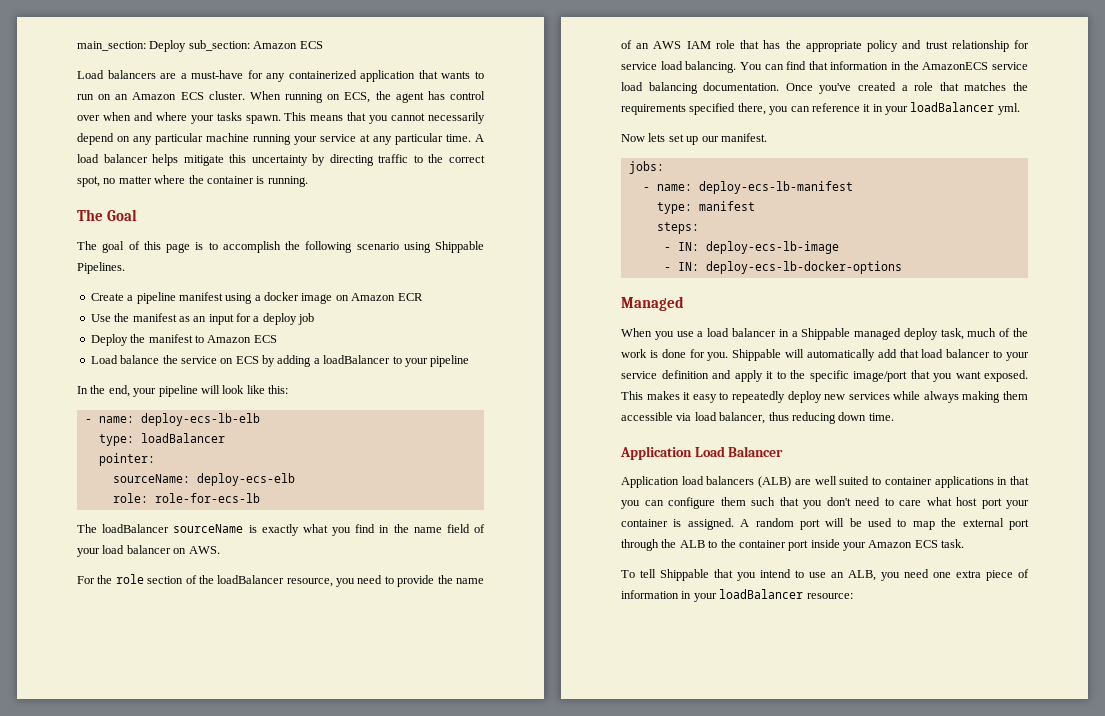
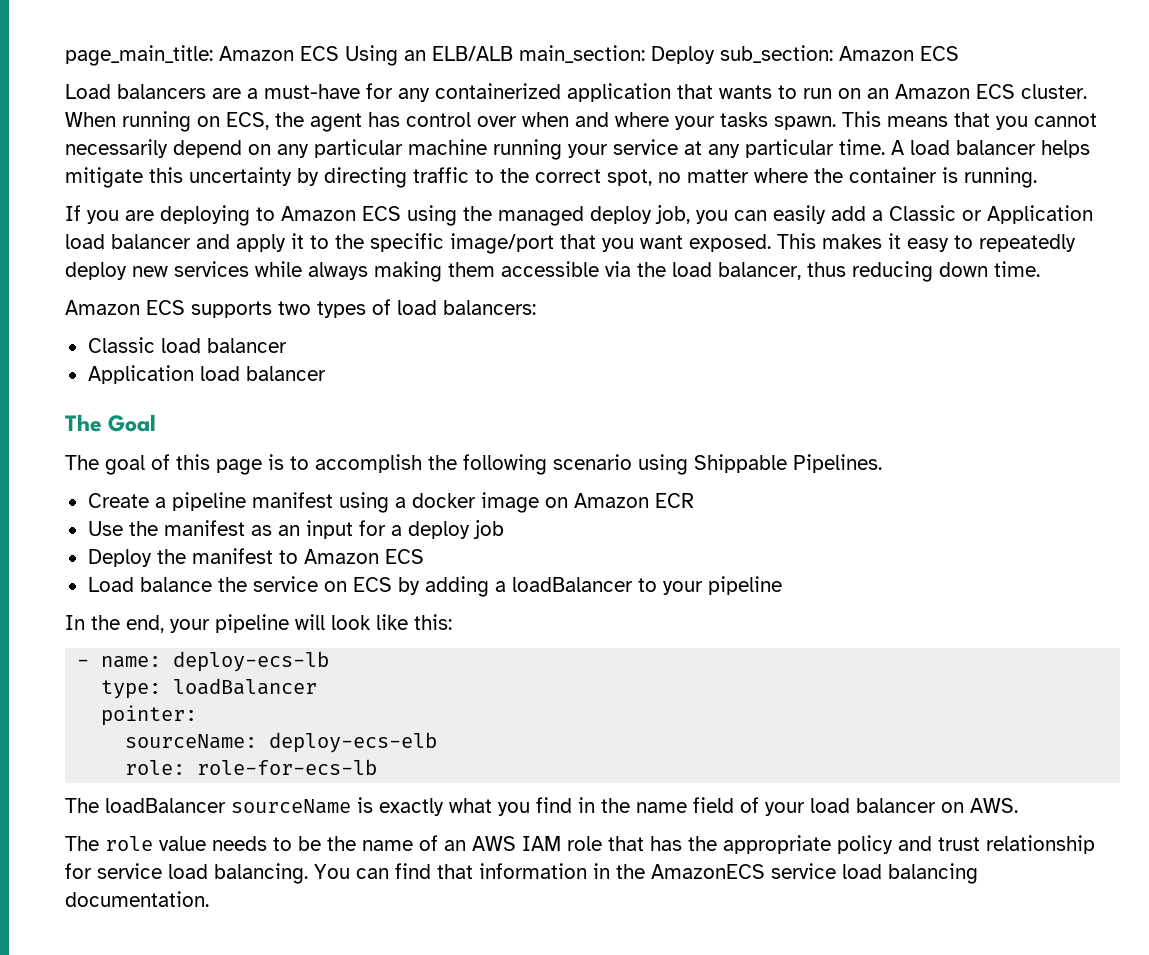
- main_section: Deploy sub_section: Amazon ECS
+ page_main_title: Amazon ECS Using an ELB/ALB main_section: Deploy sub_section: Amazon ECS
+ If you are deploying to Amazon ECS using the managed deploy job, you can easily add a Classic or Application load balancer and apply it to the specific image/port that you want exposed. This makes it easy to repeatedly deploy new services while always making them accessible via the load balancer, thus reducing down time.
+ Amazon ECS supports two types of load balancers:
+ Classic load balancer
+ Application load balancer
- - name: deploy-ecs-lb-elb
+ - name: deploy-ecs-lb
- For the role section of the loadBalancer resource, you need to provide the name of an AWS IAM role that has the appropriate policy and trust relationship for service load balancing.
+ The role value needs to be the name of an AWS IAM role that has the appropriate policy and trust relationship for service load balancing.
- Once you've created a role that matches the requirements specified there, you can reference it in your loadBalancer yml.
- Now lets set up our manifest.
- jobs:
- - name: deploy-ecs-lb-manifest
- type: manifest
- steps:
- - IN: deploy-ecs-lb-image
- - IN: deploy-ecs-lb-docker-options
- Managed
- When you use a load balancer in a Shippable managed deploy task, much of the work is done for you. Shippable will automatically add that load balancer to your service definition and apply it to the specific image/port that you want exposed. This makes it easy to repeatedly deploy new services while always making them accessible via load balancer, thus reducing down time.
- Application Load Balancer
- Application load balancers (ALB) are well suited to container applications in that you can configure them such that you don't need to care what host port your container is assigned. A random port will be used to map the external port through the ALB to the container port inside your Amazon ECS task.
- To tell Shippable that you intend to use an ALB, you need one extra piece of information in your loadBalancer resource:

